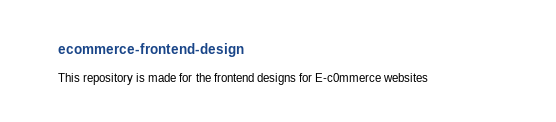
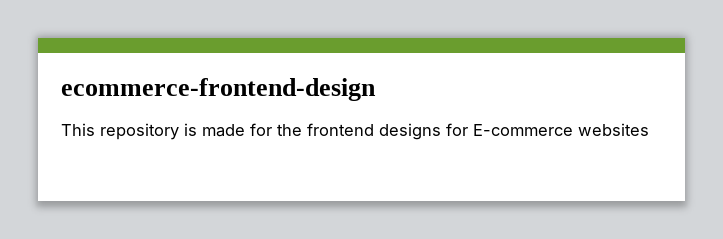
- This repository is made for the frontend designs for E-c0mmerce websites
+ This repository is made for the frontend designs for E-commerce websites

